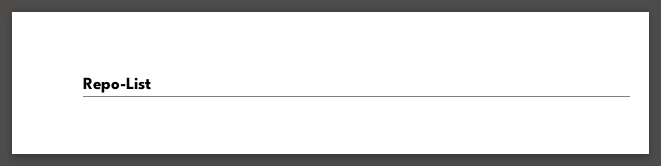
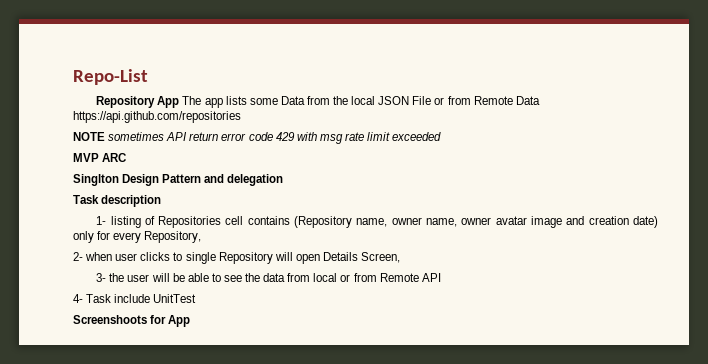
+ Repository App The app lists some Data from the local JSON File or from Remote Data https://api.github.com/repositories
+ NOTE sometimes API return error code 429 with msg rate limit exceeded
+ MVP ARC
+ Singlton Design Pattern and delegation
+ Task description
+ 1- listing of Repositories cell contains (Repository name, owner name, owner avatar image and creation date) only for every Repository,
+ 2- when user clicks to single Repository will open Details Screen,
+ 3- the user will be able to see the data from local or from Remote API
+ 4- Task include UnitTest
+ Screenshoots for App

